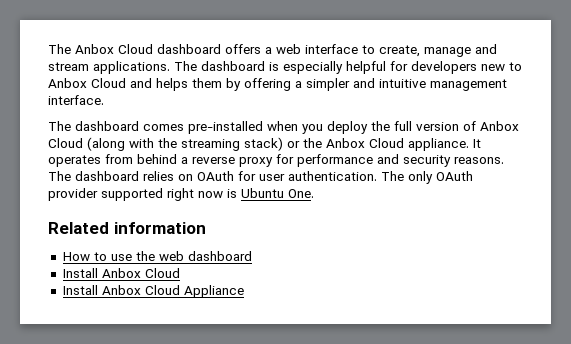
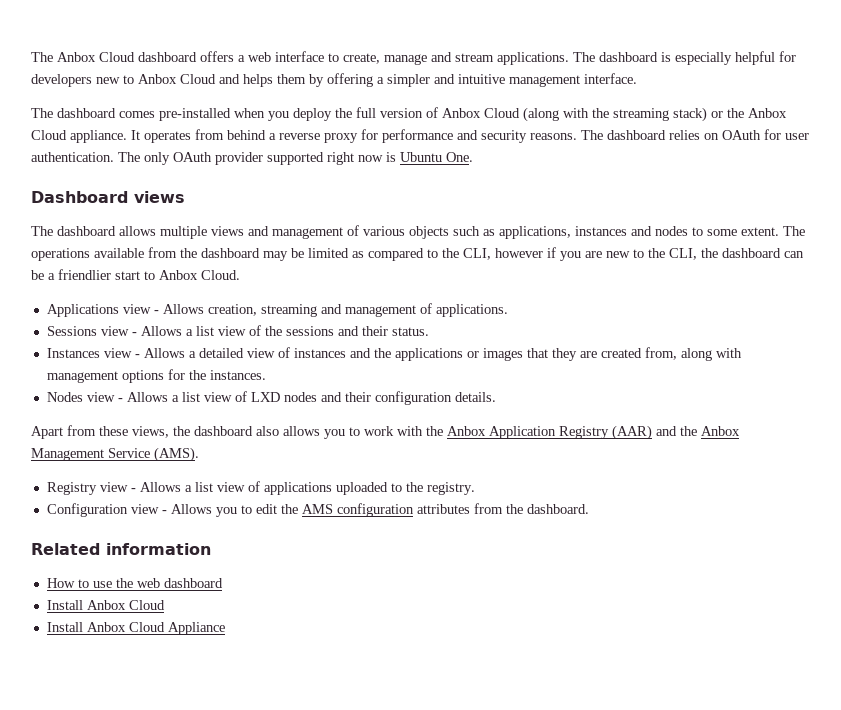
+ Dashboard views
+ The dashboard allows multiple views and management of various objects such as applications, instances and nodes to some extent. The operations available from the dashboard may be limited as compared to the CLI, however if you are new to the CLI, the dashboard can be a friendlier start to Anbox Cloud.
+ Applications view - Allows creation, streaming and management of applications.
+ Sessions view - Allows a list view of the sessions and their status.
+ Instances view - Allows a detailed view of instances and the applications or images that they are created from, along with management options for the instances.
+ Nodes view - Allows a list view of LXD nodes and their configuration details.
+ Apart from these views, the dashboard also allows you to work with the Anbox Application Registry (AAR) and the Anbox Management Service (AMS).
+ Registry view - Allows a list view of applications uploaded to the registry.
+ Configuration view - Allows you to edit the AMS configuration attributes from the dashboard.

